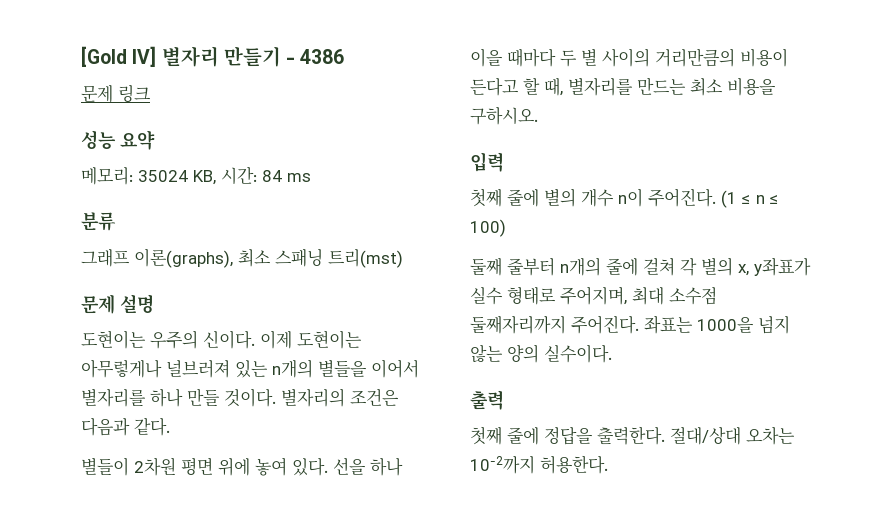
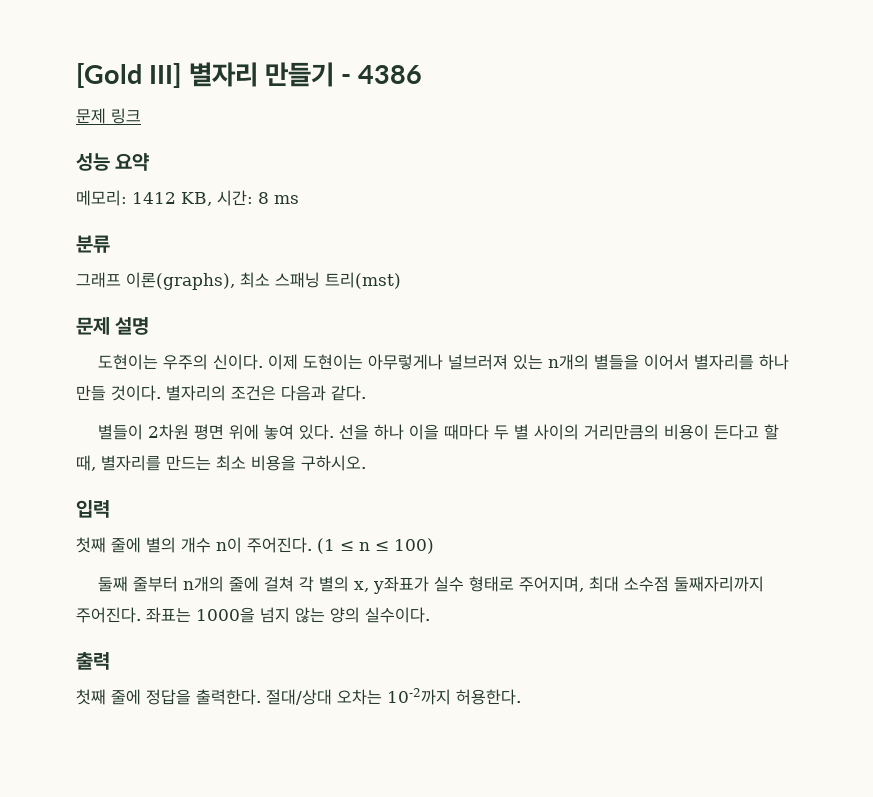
- [Gold IV] 별자리 만들기 - 4386
+ [Gold III] 별자리 만들기 - 4386
- 메모리: 35024 KB, 시간: 84 ms
+ 메모리: 1412 KB, 시간: 8 ms

